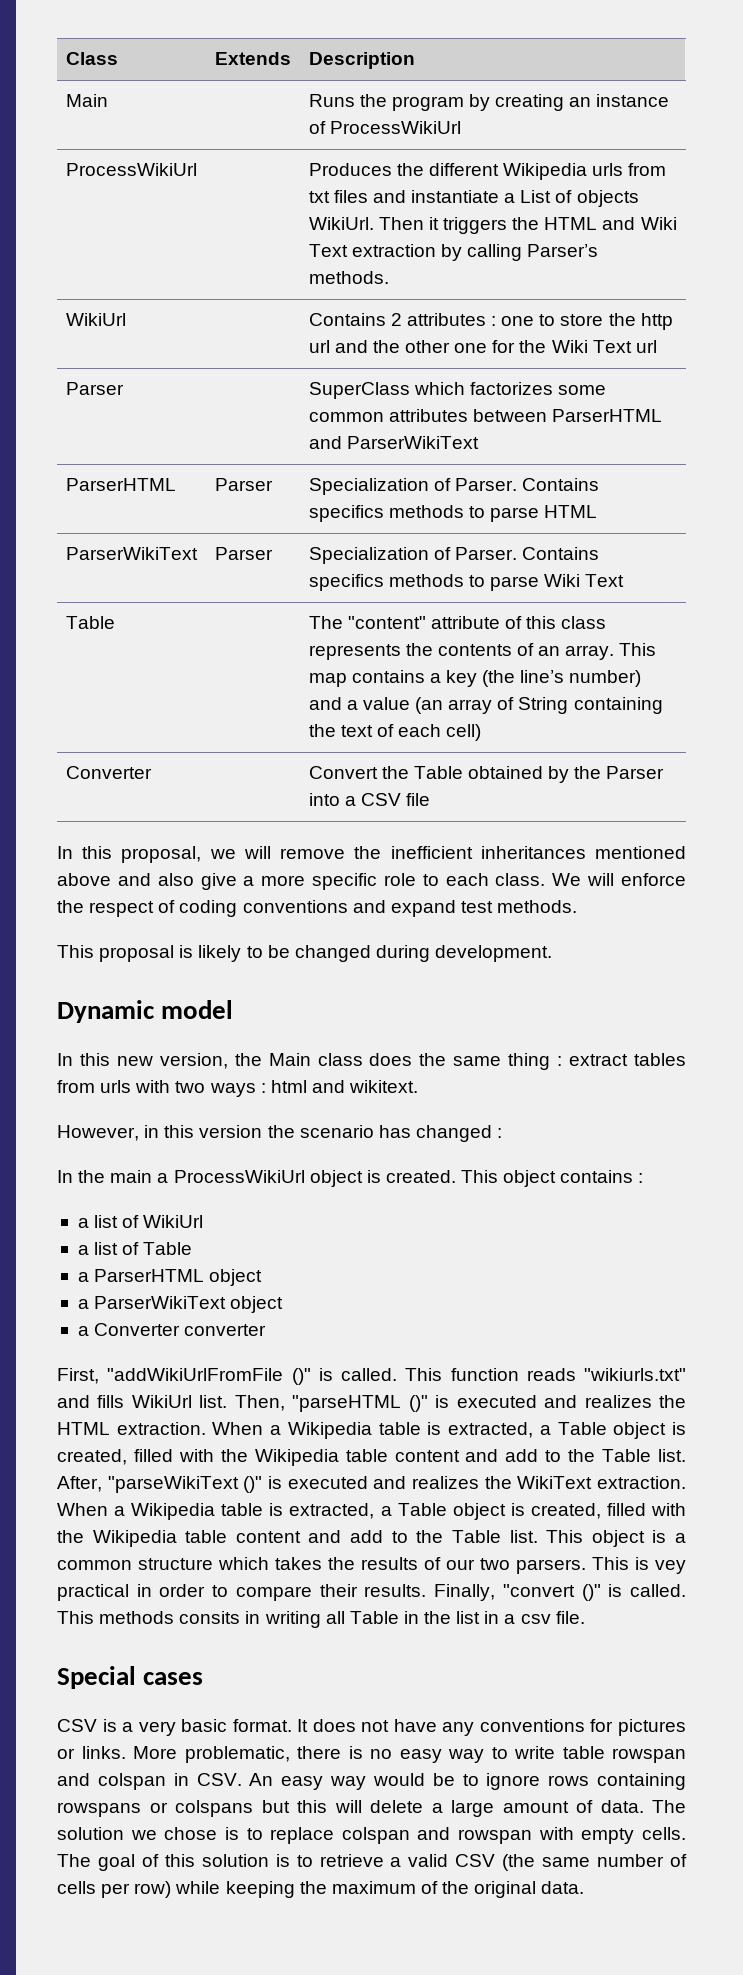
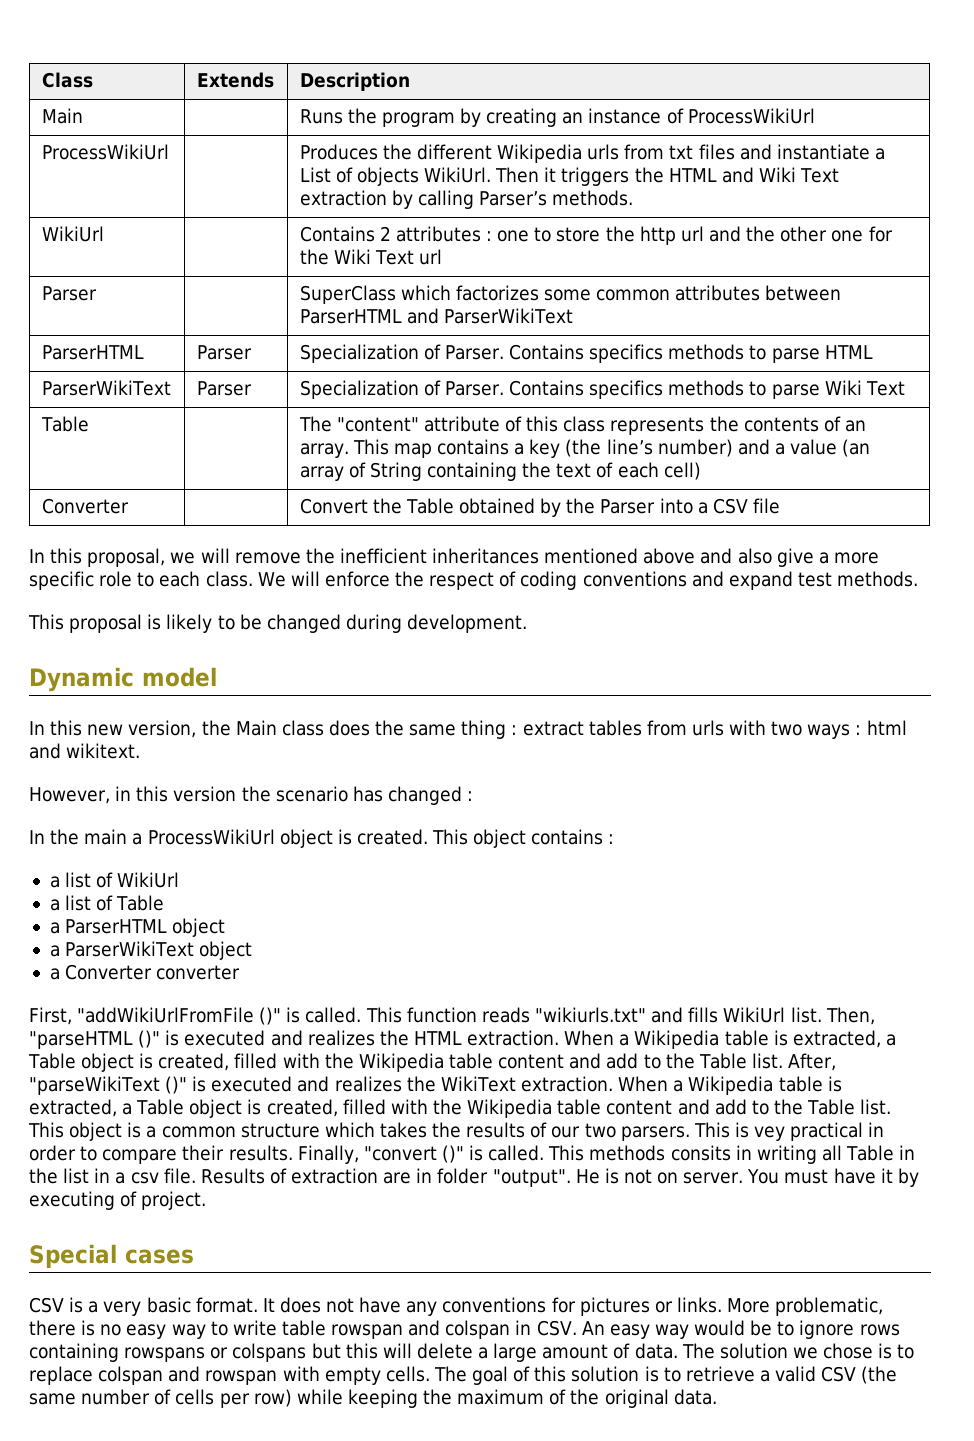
+ Results of extraction are in folder "output". He is not on server. You must have it by executing of project.

